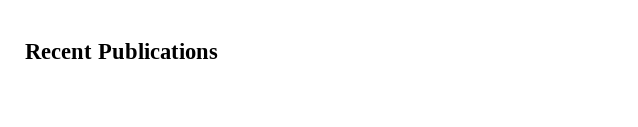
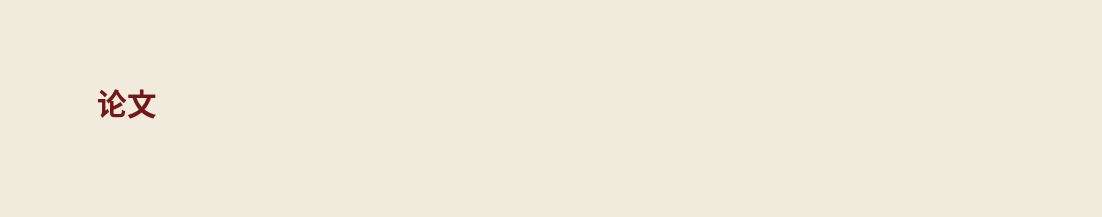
- Recent Publications
+ 论文

